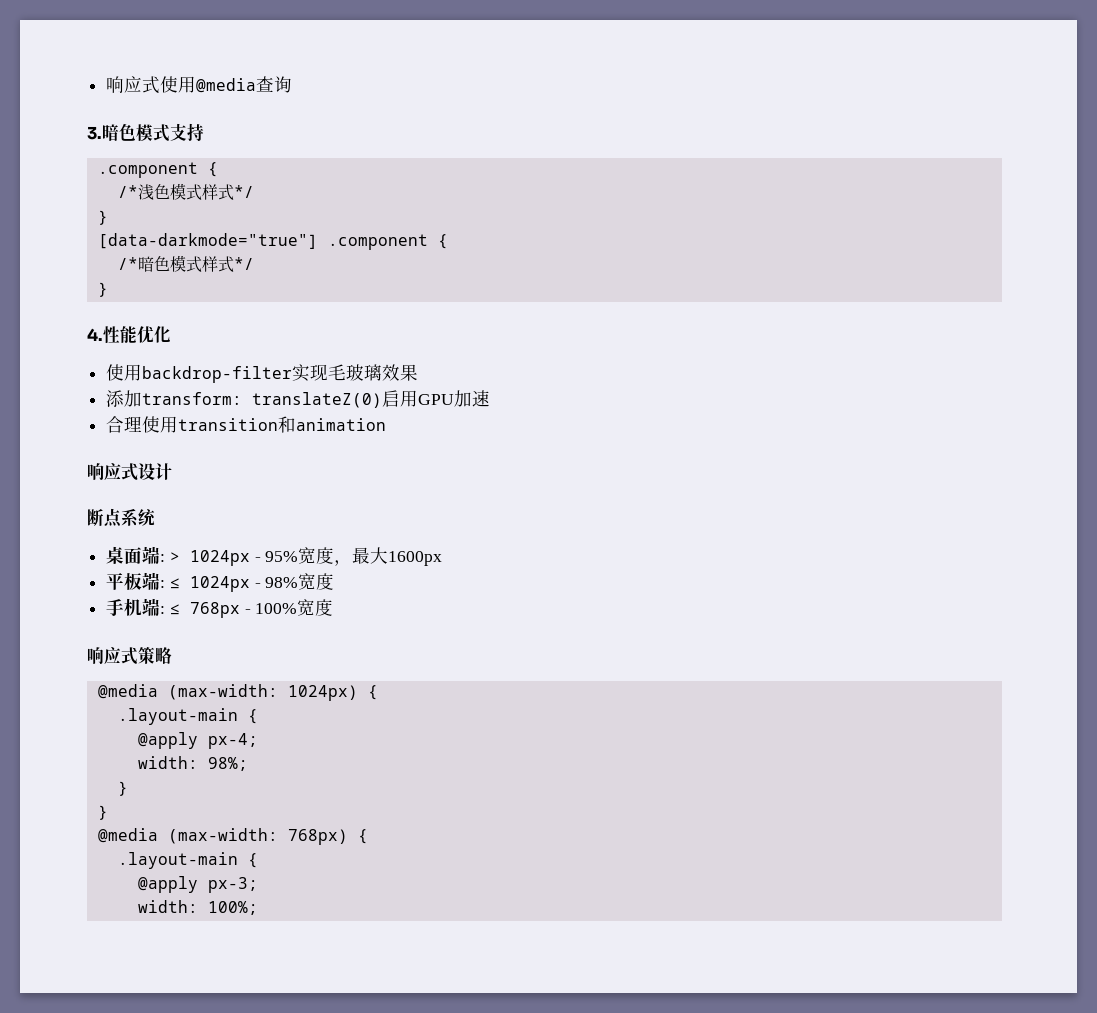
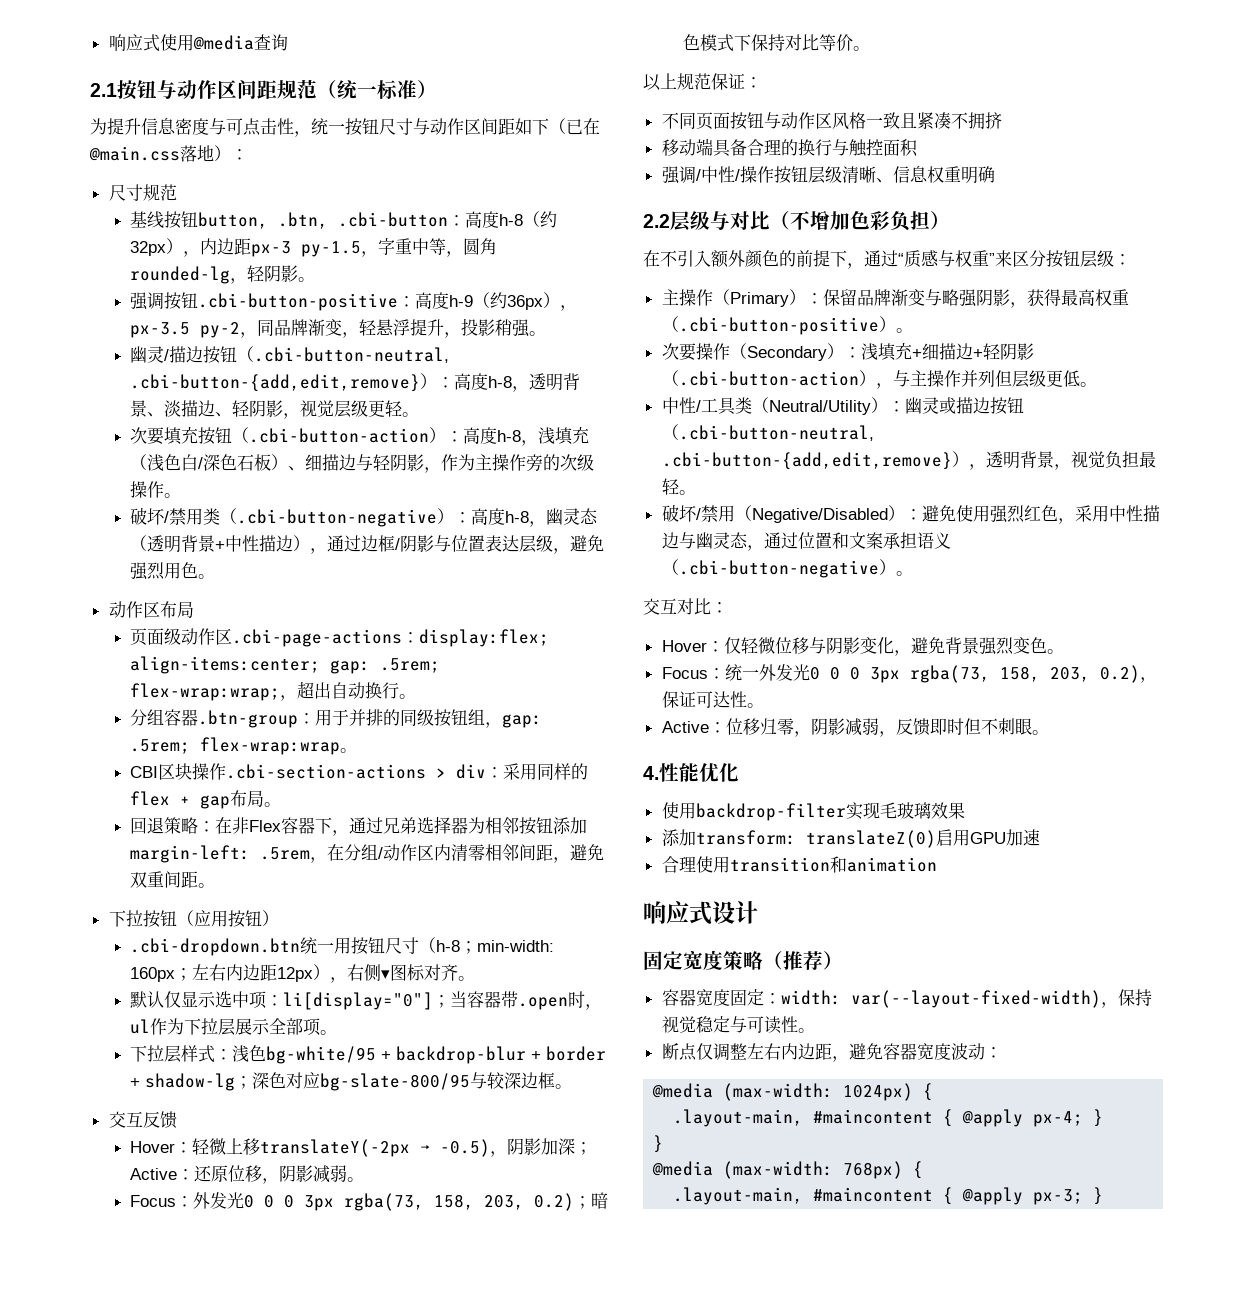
- 3.暗色模式支持
- .component {
- /*浅色模式样式*/
- }
- [data-darkmode="true"] .component {
- /*暗色模式样式*/
- }
+ 2.1按钮与动作区间距规范（统一标准）
+ 为提升信息密度与可点击性，统一按钮尺寸与动作区间距如下（已在@main.css落地）：
+ 尺寸规范
+ 基线按钮button, .btn, .cbi-button：高度h-8（约32px），内边距px-3 py-1.5，字重中等，圆角rounded-lg，轻阴影。
+ 强调按钮.cbi-button-positive：高度h-9（约36px），px-3.5 py-2，同品牌渐变，轻悬浮提升，投影稍强。
+ 幽灵/描边按钮（.cbi-button-neutral, .cbi-button-{add,edit,remove}）：高度h-8，透明背景、淡描边、轻阴影，视觉层级更轻。
+ 次要填充按钮（.cbi-button-action）：高度h-8，浅填充（浅色白/深色石板）、细描边与轻阴影，作为主操作旁的次级操作。
+ 破坏/禁用类（.cbi-button-negative）：高度h-8，幽灵态（透明背景+中性描边），通过边框/阴影与位置表达层级，避免强烈用色。
+ 动作区布局
+ 页面级动作区.cbi-page-actions：display:flex; align-items:center; gap: .5rem; flex-wrap:wrap;，超出自动换行。
+ 分组容器.btn-group：用于并排的同级按钮组，gap: .5rem; flex-wrap:wrap。
+ CBI区块操作.cbi-section-actions > div：采用同样的flex + gap布局。
+ 回退策略：在非Flex容器下，通过兄弟选择器为相邻按钮添加margin-left: .5rem，在分组/动作区内清零相邻间距，避免双重间距。
+ 下拉按钮（应用按钮）
+ .cbi-dropdown.btn统一用按钮尺寸（h-8；min-width: 160px；左右内边距12px），右侧▾图标对齐。
+ 默认仅显示选中项：li[display="0"]；当容器带.open时，ul作为下拉层展示全部项。
+ 下拉层样式：浅色bg-white/95 + backdrop-blur + border + shadow-lg；深色对应bg-slate-800/95与较深边框。
+ 交互反馈
+ Hover：轻微上移translateY(-2px → -0.5)，阴影加深；Active：还原位移，阴影减弱。
+ Focus：外发光0 0 0 3px rgba(73, 158, 203, 0.2)；暗色模式下保持对比等价。
+ 以上规范保证：
+ 不同页面按钮与动作区风格一致且紧凑不拥挤
+ 移动端具备合理的换行与触控面积
+ 强调/中性/操作按钮层级清晰、信息权重明确
+ 2.2层级与对比（不增加色彩负担）
+ 在不引入额外颜色的前提下，通过“质感与权重”来区分按钮层级：
+ 主操作（Primary）：保留品牌渐变与略强阴影，获得最高权重（.cbi-button-positive）。
+ 次要操作（Secondary）：浅填充+细描边+轻阴影（.cbi-button-action），与主操作并列但层级更低。
+ 中性/工具类（Neutral/Utility）：幽灵或描边按钮（.cbi-button-neutral, .cbi-button-{add,edit,remove}），透明背景，视觉负担最轻。
+ 破坏/禁用（Negative/Disabled）：避免使用强烈红色，采用中性描边与幽灵态，通过位置和文案承担语义（.cbi-button-negative）。
+ 交互对比：
+ Hover：仅轻微位移与阴影变化，避免背景强烈变色。
+ Focus：统一外发光0 0 0 3px rgba(73, 158, 203, 0.2)，保证可达性。
+ Active：位移归零，阴影减弱，反馈即时但不刺眼。
- 断点系统
- 桌面端: > 1024px - 95%宽度，最大1600px
- 平板端: ≤ 1024px - 98%宽度
- 手机端: ≤ 768px - 100%宽度
- 响应式策略
+ 固定宽度策略（推荐）
+ 容器宽度固定：width: var(--layout-fixed-width)，保持视觉稳定与可读性。
+ 断点仅调整左右内边距，避免容器宽度波动：
  @media (max-width: 1024px) {
- .layout-main {
- @apply px-4;
- width: 98%;
- }
+ .layout-main, #maincontent { @apply px-4; }
  @media (max-width: 768px) {
- .layout-main {
- @apply px-3;
- width: 100%;
+ .layout-main, #maincontent { @apply px-3; }

